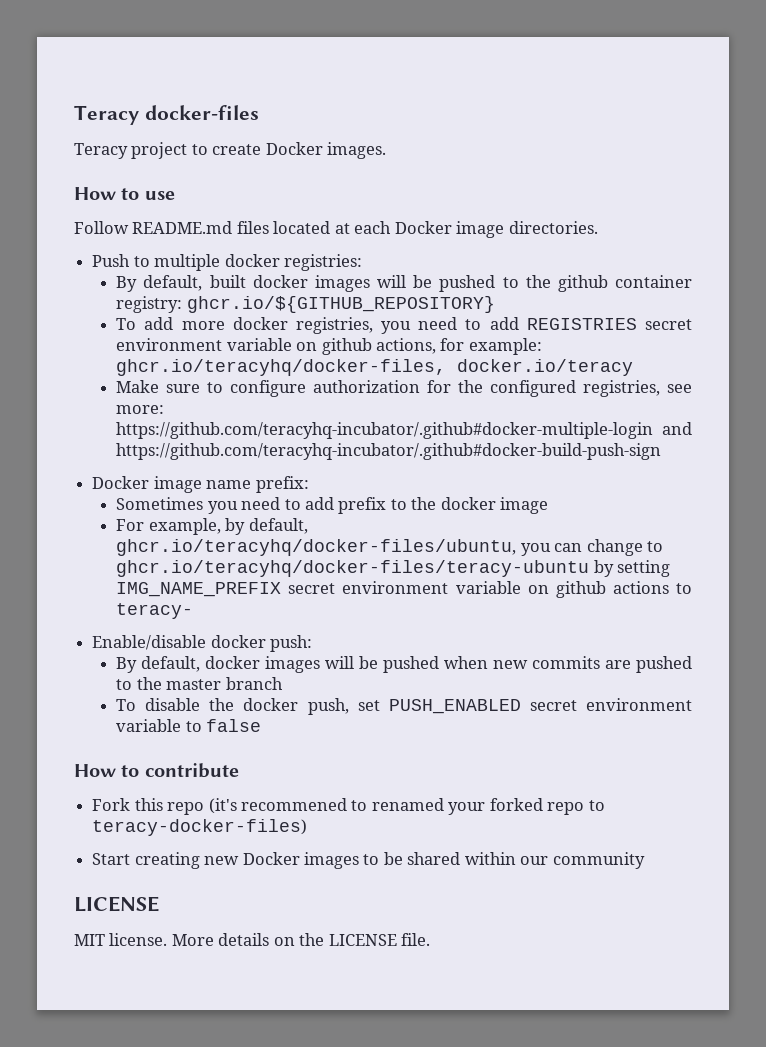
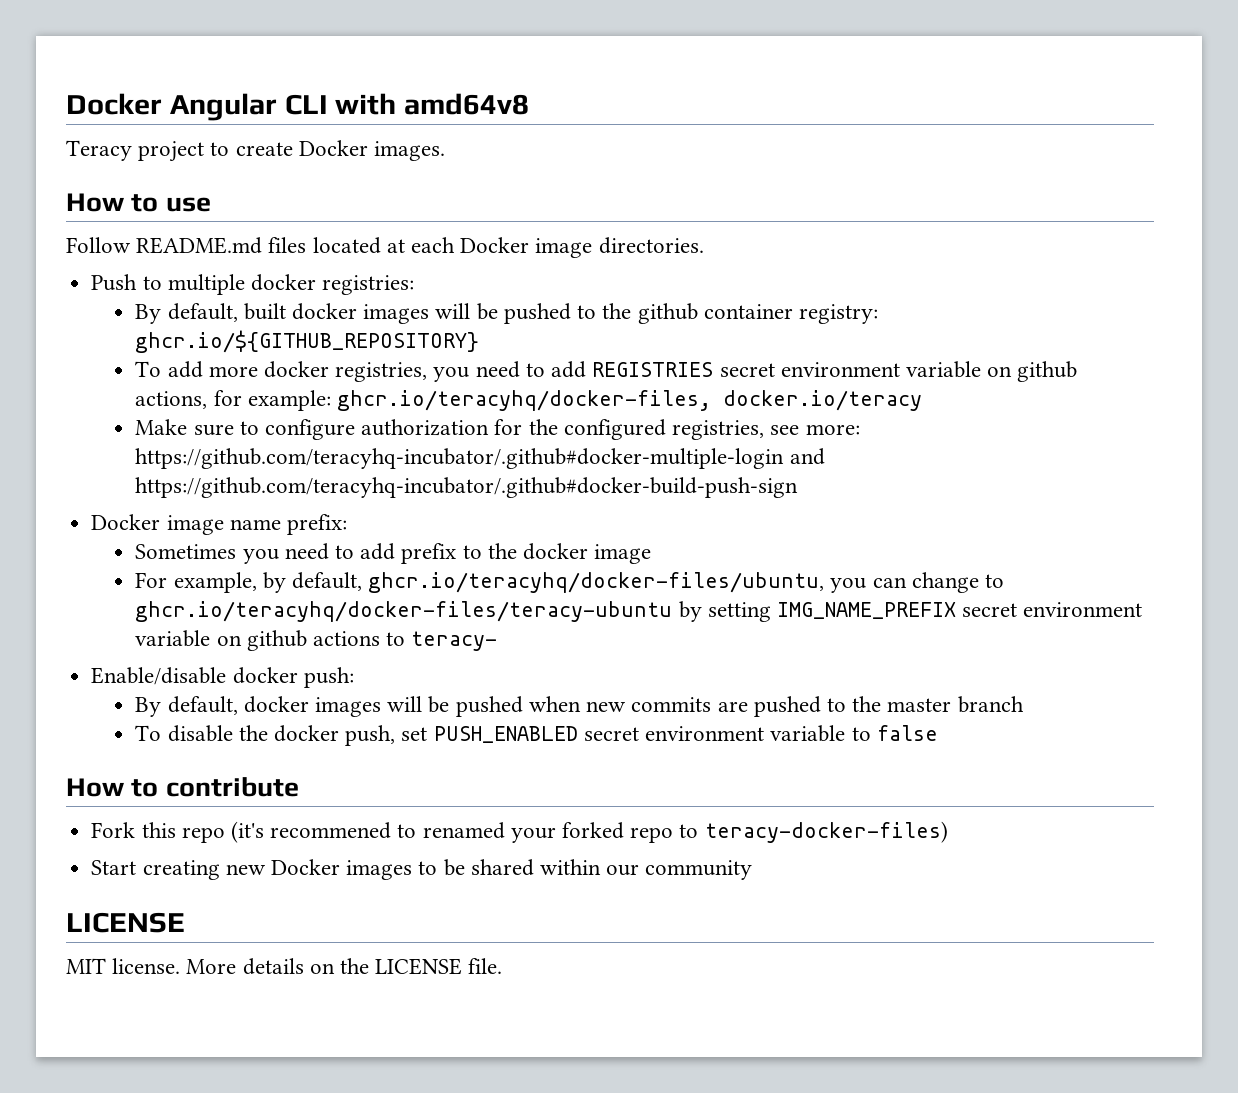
- Teracy docker-files
+ Docker Angular CLI with amd64v8

